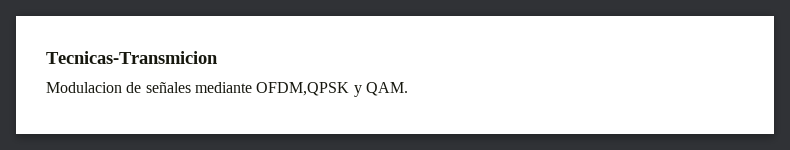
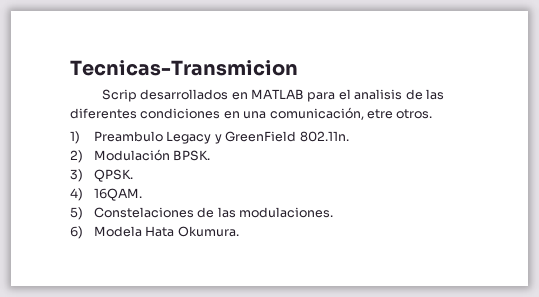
- Modulacion de señales mediante OFDM,QPSK y QAM.
+ Scrip desarrollados en MATLAB para el analisis de las diferentes condiciones en una comunicación, etre otros.
+ 1) Preambulo Legacy y GreenField 802.11n.
+ 2) Modulación BPSK.
+ 3) QPSK.
+ 4) 16QAM.
+ 5) Constelaciones de las modulaciones.
+ 6) Modela Hata Okumura.

